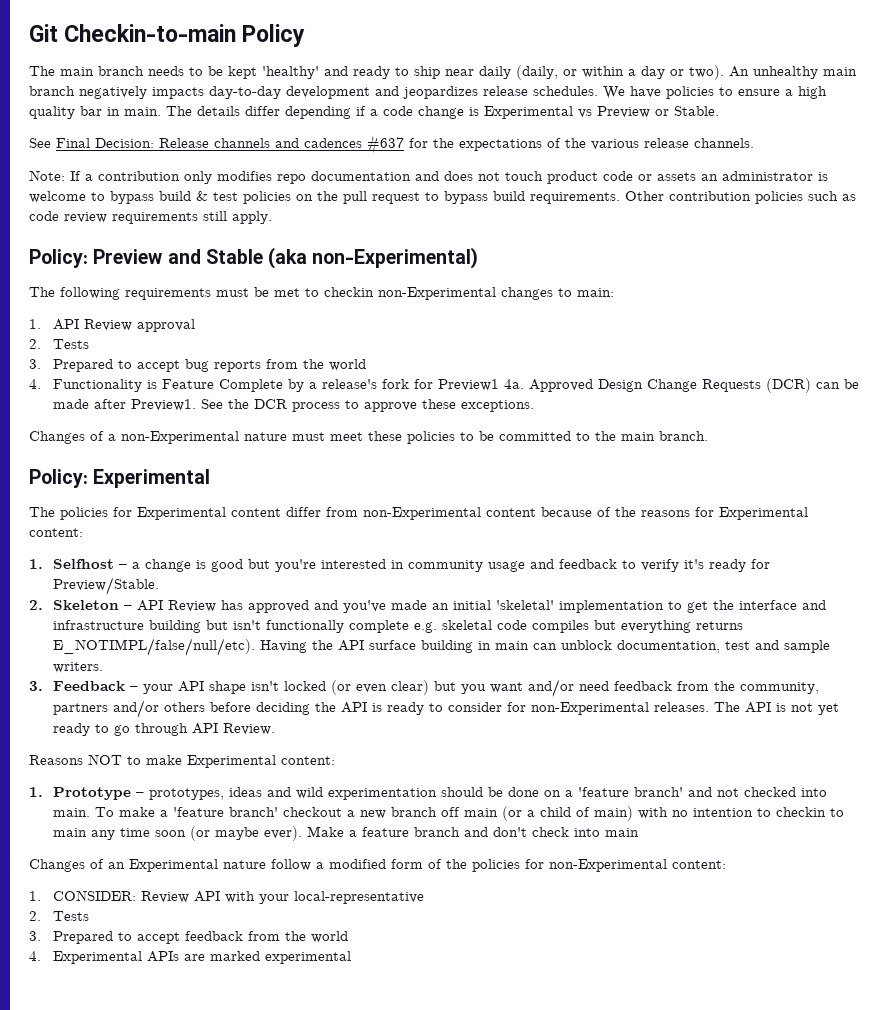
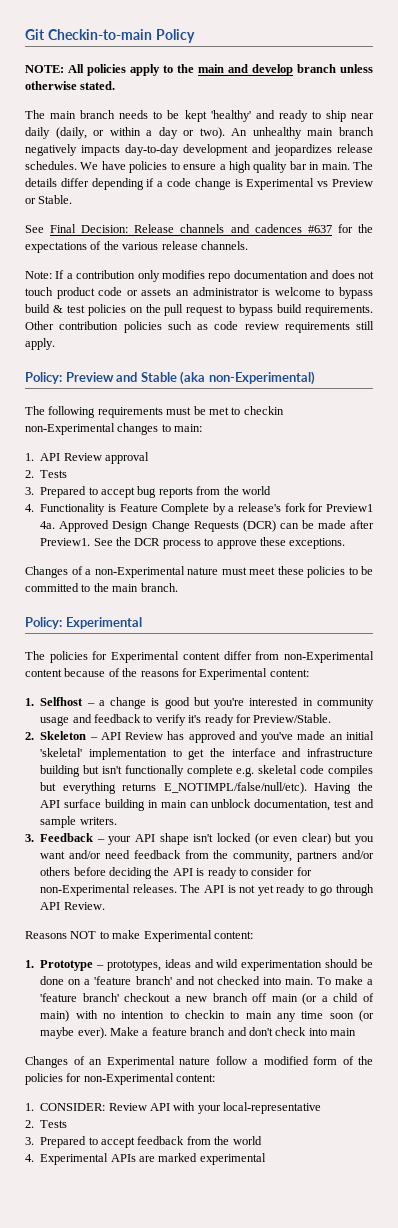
+ NOTE: All policies apply to the main and develop branch unless otherwise stated.

